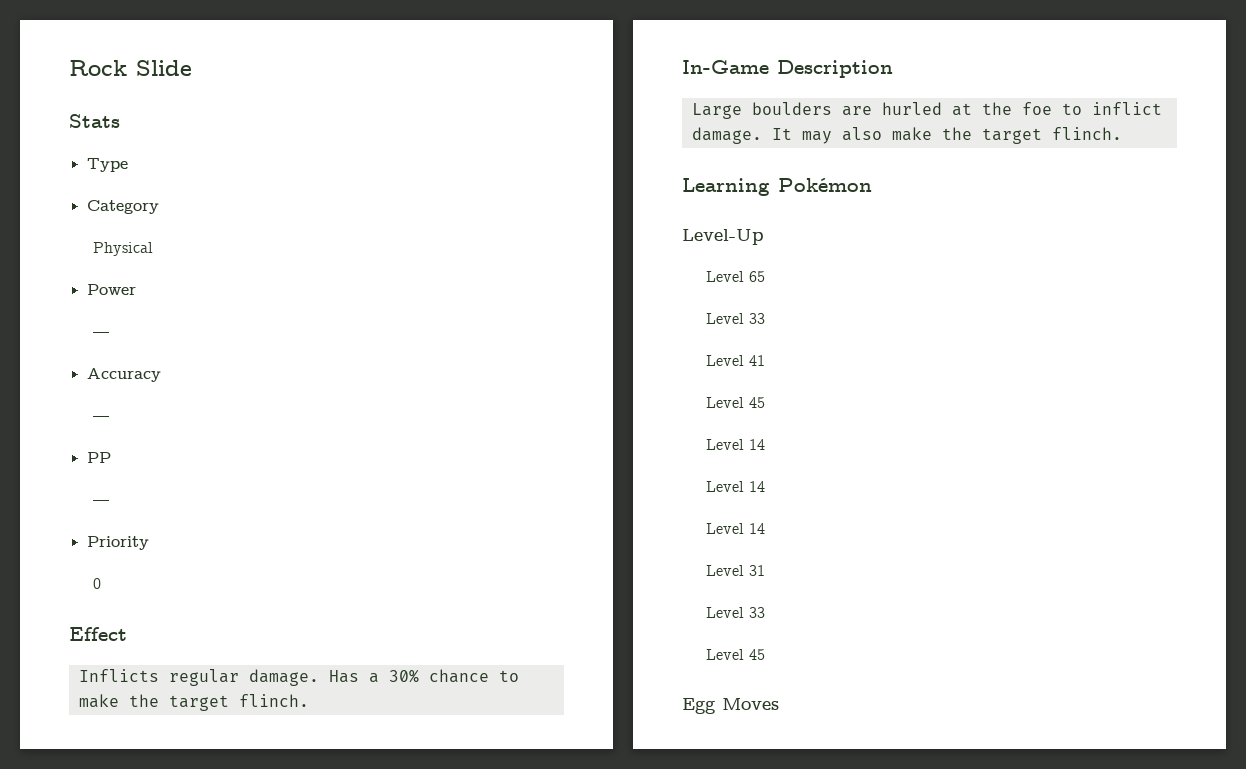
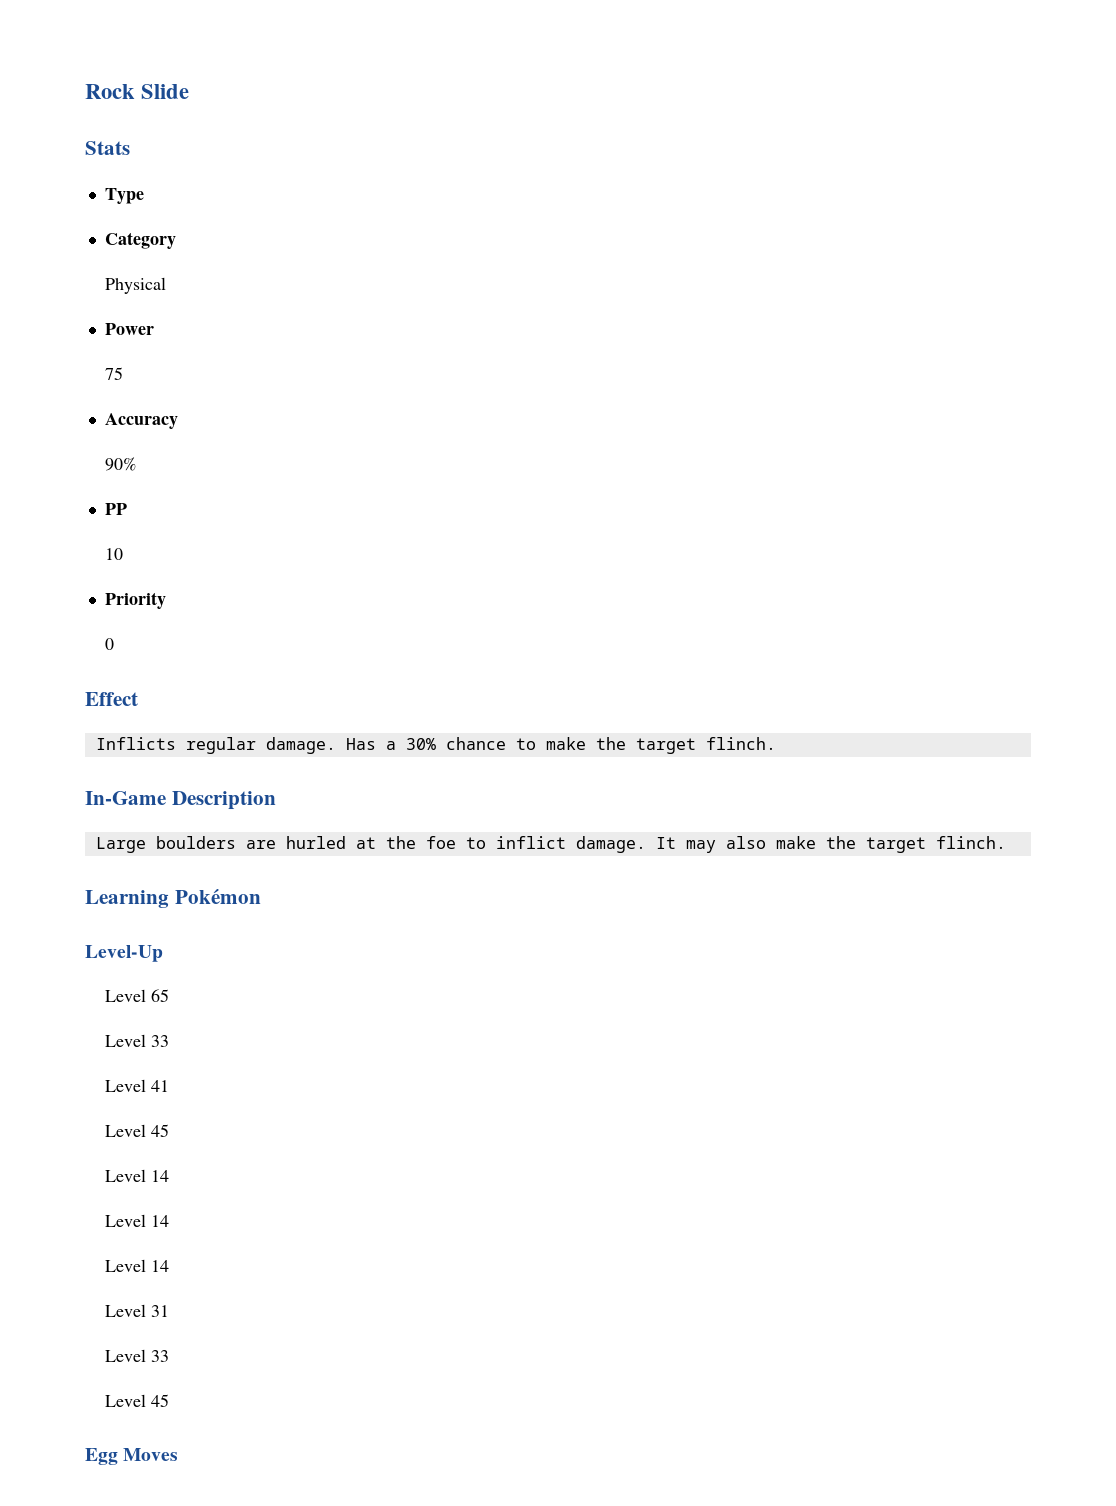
  Power
- —
+ 75
  Accuracy
- —
+ 90%
  PP
- —
+ 10

